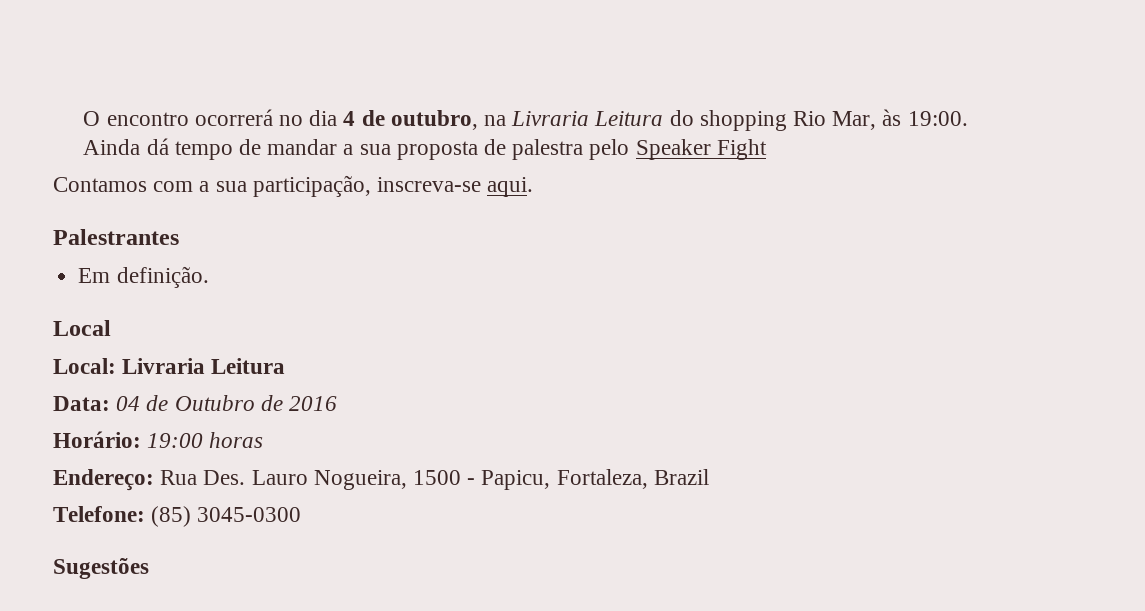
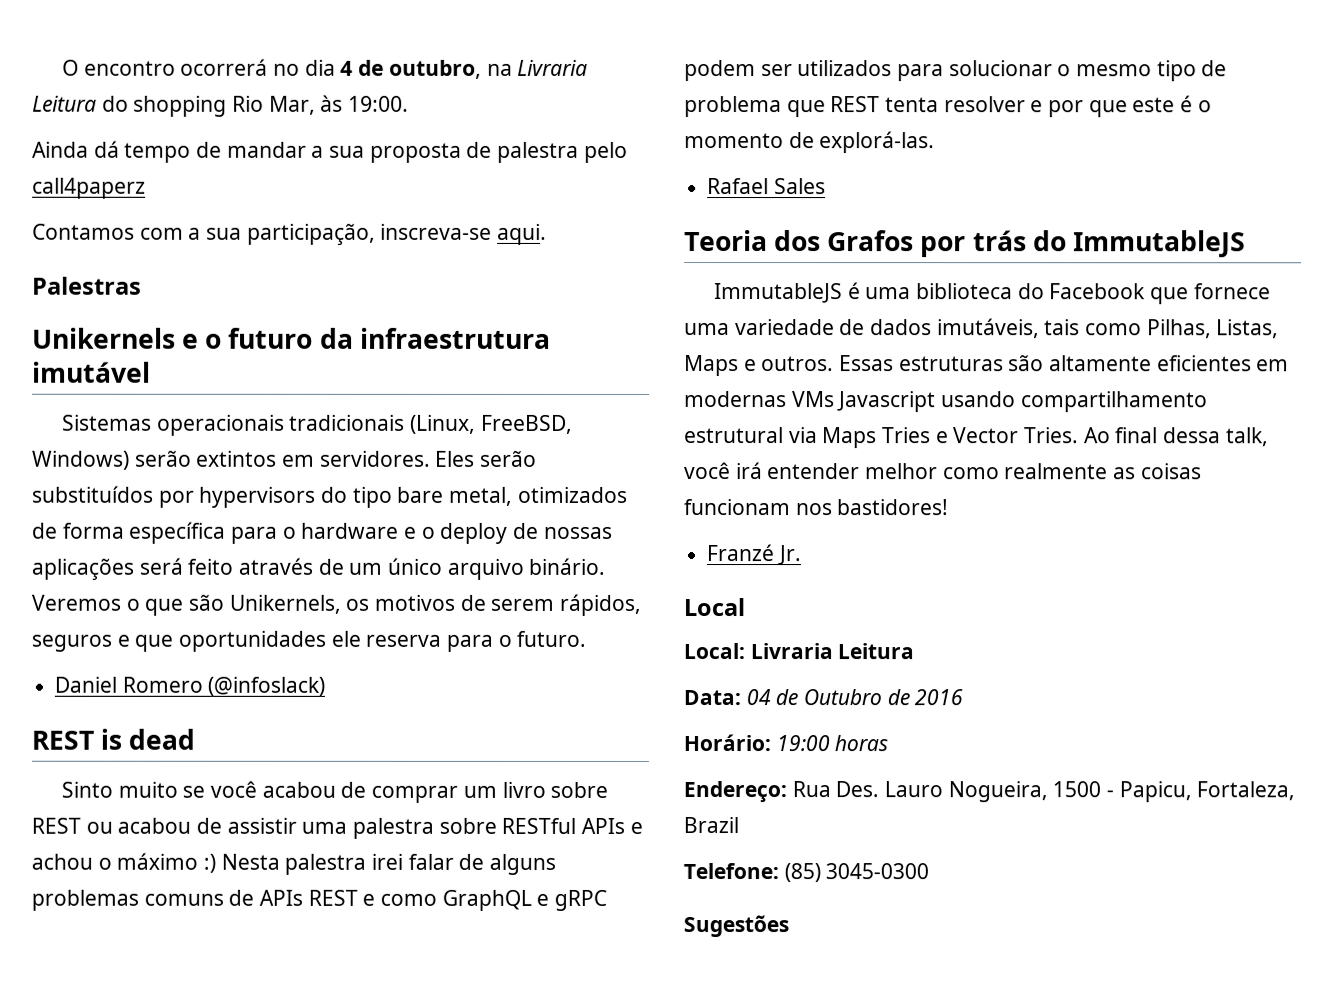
- Ainda dá tempo de mandar a sua proposta de palestra pelo Speaker Fight
+ Ainda dá tempo de mandar a sua proposta de palestra pelo call4paperz
- Palestrantes
- Em definição.
+ Palestras
+ Unikernels e o futuro da infraestrutura imutável
+ Sistemas operacionais tradicionais (Linux, FreeBSD, Windows) serão extintos em servidores. Eles serão substituídos por hypervisors do tipo bare metal, otimizados de forma específica para o hardware e o deploy de nossas aplicações será feito através de um único arquivo binário. Veremos o que são Unikernels, os motivos de serem rápidos, seguros e que oportunidades ele reserva para o futuro.
+ Daniel Romero (@infoslack)
+ REST is dead
+ Sinto muito se você acabou de comprar um livro sobre REST ou acabou de assistir uma palestra sobre RESTful APIs e achou o máximo :) Nesta palestra irei falar de alguns problemas comuns de APIs REST e como GraphQL e gRPC podem ser utilizados para solucionar o mesmo tipo de problema que REST tenta resolver e por que este é o momento de explorá-las.
+ Rafael Sales
+ Teoria dos Grafos por trás do ImmutableJS
+ ImmutableJS é uma biblioteca do Facebook que fornece uma variedade de dados imutáveis, tais como Pilhas, Listas, Maps e outros. Essas estruturas são altamente eficientes em modernas VMs Javascript usando compartilhamento estrutural via Maps Tries e Vector Tries. Ao final dessa talk, você irá entender melhor como realmente as coisas funcionam nos bastidores!
+ Franzé Jr.

